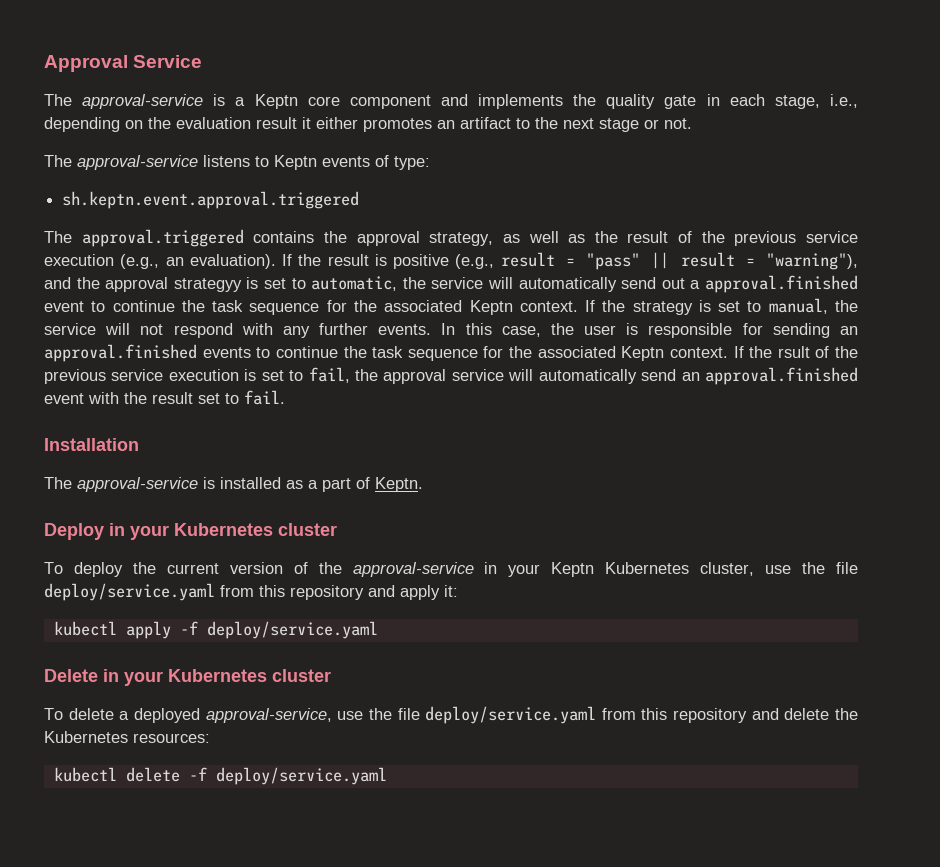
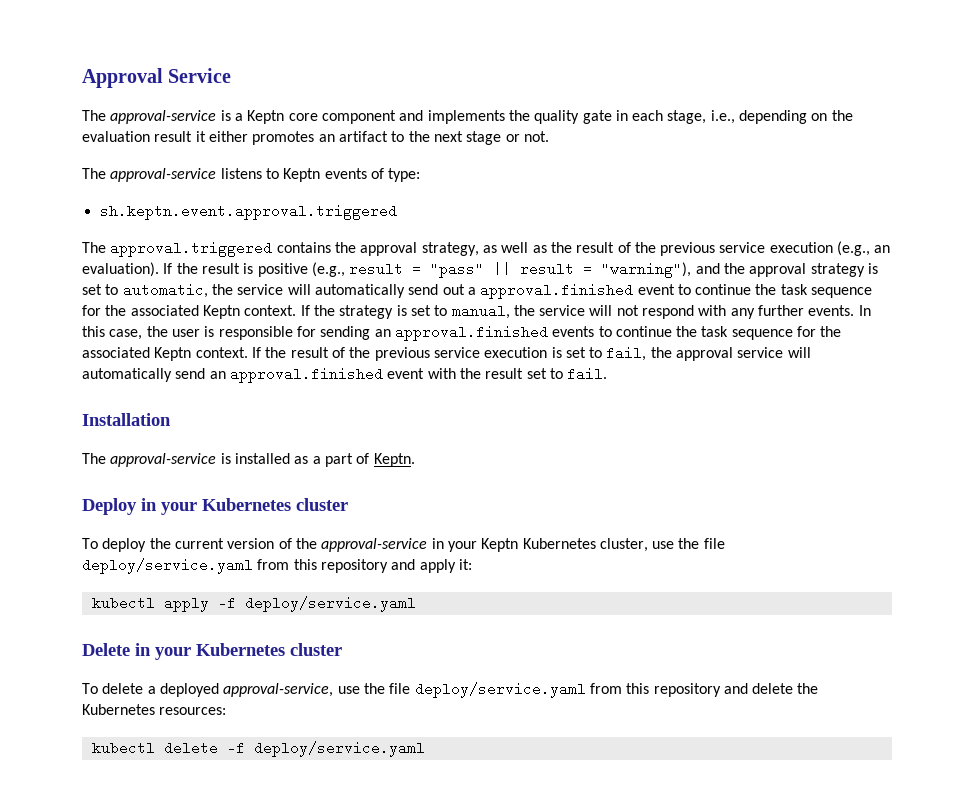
- If the result is positive (e.g., result = "pass" || result = "warning"), and the approval strategyy is set to automatic, the service will automatically send out a approval.finished event to continue the task sequence for the associated Keptn context.
+ If the result is positive (e.g., result = "pass" || result = "warning"), and the approval strategy is set to automatic, the service will automatically send out a approval.finished event to continue the task sequence for the associated Keptn context.
- If the rsult of the previous service execution is set to fail, the approval service will automatically send an approval.finished event with the result set to fail.
+ If the result of the previous service execution is set to fail, the approval service will automatically send an approval.finished event with the result set to fail.

